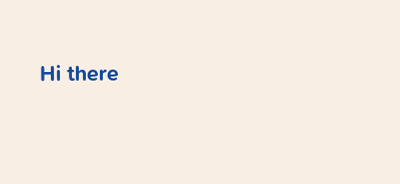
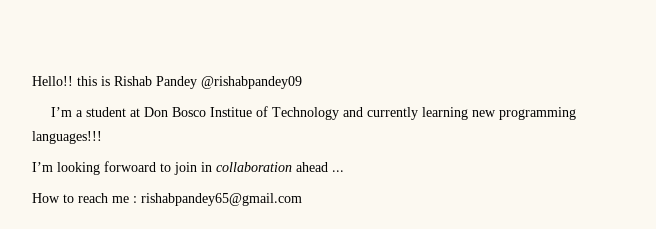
- Hi there
+ Hello!! this is Rishab Pandey @rishabpandey09
+ I’m a student at Don Bosco Institue of Technology and currently learning new programming languages!!!
+ I’m looking forwoard to join in collaboration ahead ...
+ How to reach me : rishabpandey65@gmail.com

